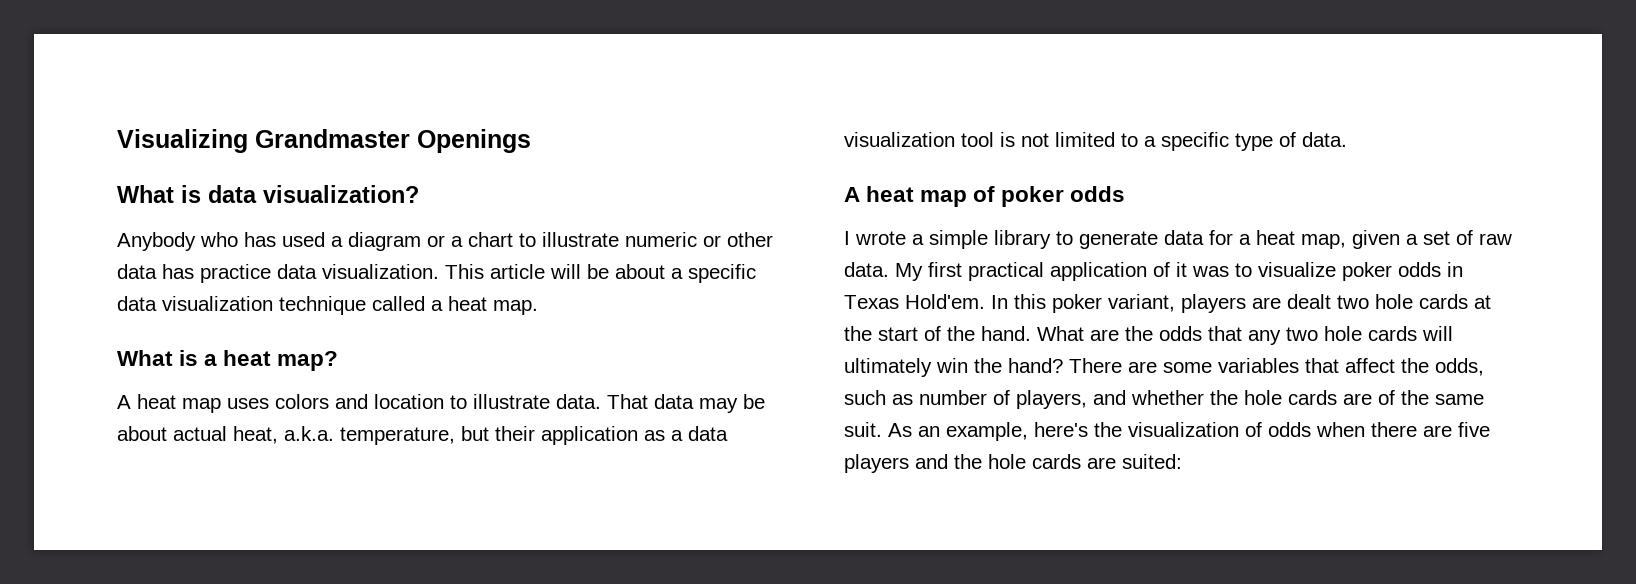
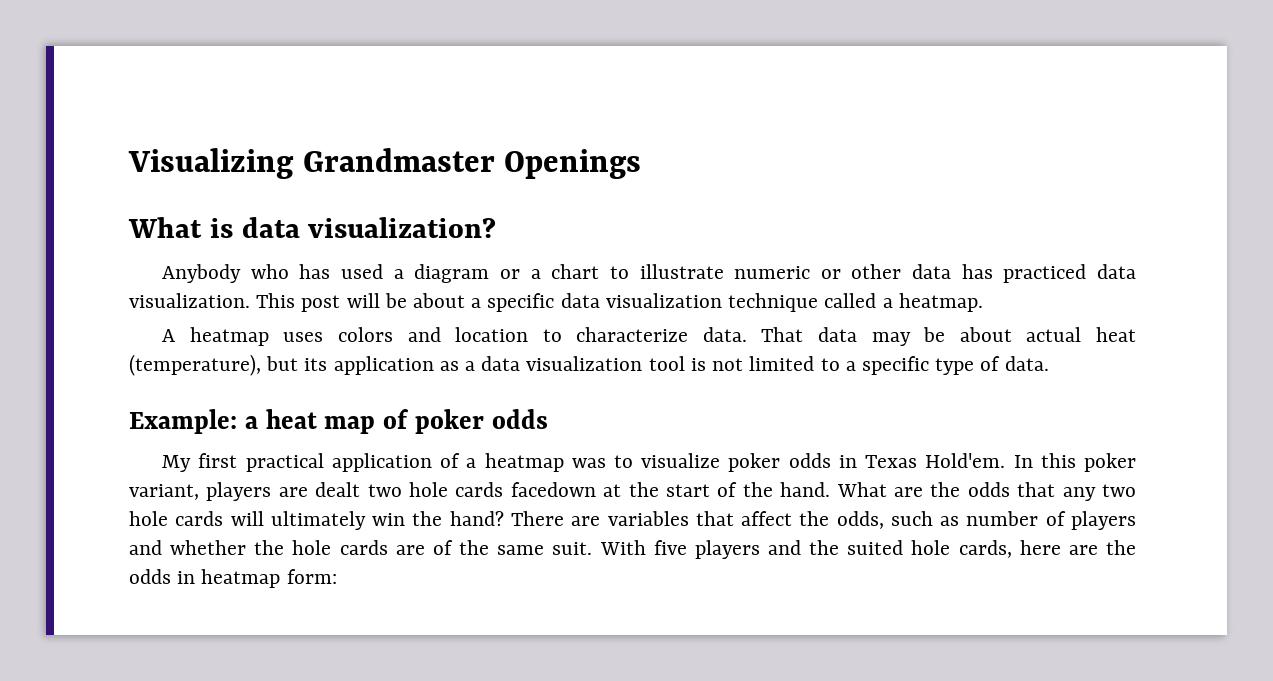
- Anybody who has used a diagram or a chart to illustrate numeric or other data has practice data visualization.
+ Anybody who has used a diagram or a chart to illustrate numeric or other data has practiced data visualization.
- This article will be about a specific data visualization technique called a heat map.
- What is a heat map?
- A heat map uses colors and location to illustrate data.
+ This post will be about a specific data visualization technique called a heatmap.
+ A heatmap uses colors and location to characterize data.
- That data may be about actual heat, a.k.a. temperature, but their application as a data visualization tool is not limited to a specific type of data.
+ That data may be about actual heat (temperature), but its application as a data visualization tool is not limited to a specific type of data.
- A heat map of poker odds
+ Example: a heat map of poker odds
- I wrote a simple library to generate data for a heat map, given a set of raw data. My first practical application of it was to visualize poker odds in Texas Hold'em.
+ My first practical application of a heatmap was to visualize poker odds in Texas Hold'em.
- In this poker variant, players are dealt two hole cards at the start of the hand.
+ In this poker variant, players are dealt two hole cards facedown at the start of the hand.
- There are some variables that affect the odds, such as number of players, and whether the hole cards are of the same suit.
+ There are variables that affect the odds, such as number of players and whether the hole cards are of the same suit.
- As an example, here's the visualization of odds when there are five players and the hole cards are suited:
+ With five players and the suited hole cards, here are the odds in heatmap form:

